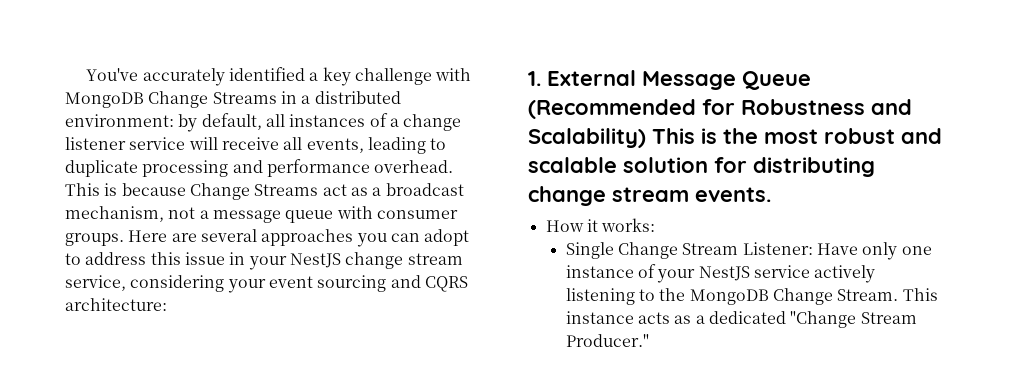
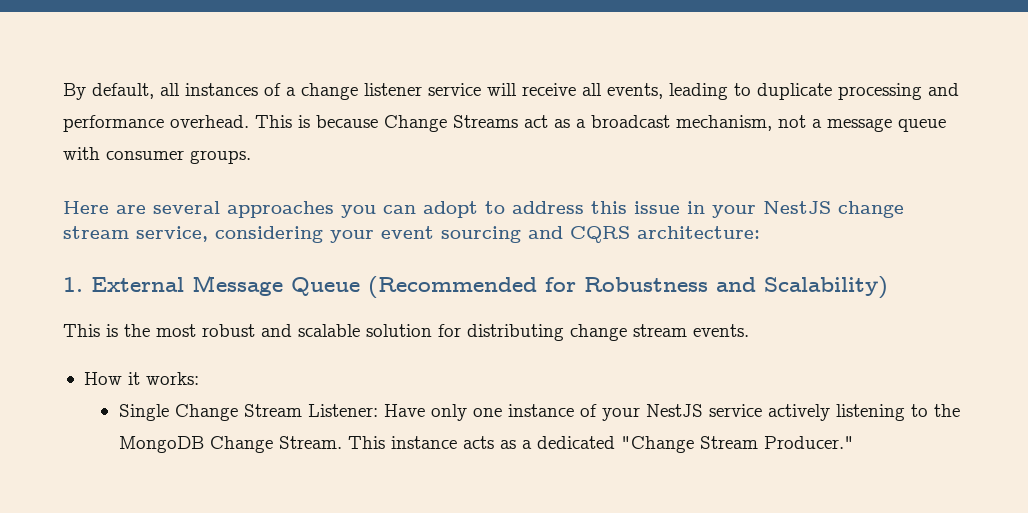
- You've accurately identified a key challenge with MongoDB Change Streams in a distributed environment: by default, all instances of a change listener service will receive all events, leading to duplicate processing and performance overhead.
+ By default, all instances of a change listener service will receive all events, leading to duplicate processing and performance overhead.
- This is because Change Streams act as a broadcast mechanism, not a message queue with consumer groups. Here are several approaches you can adopt to address this issue in your NestJS change stream service, considering your event sourcing and CQRS architecture:
+ This is because Change Streams act as a broadcast mechanism, not a message queue with consumer groups.
+ Here are several approaches you can adopt to address this issue in your NestJS change stream service, considering your event sourcing and CQRS architecture:
- 1. External Message Queue (Recommended for Robustness and Scalability) This is the most robust and scalable solution for distributing change stream events.
+ 1. External Message Queue (Recommended for Robustness and Scalability)
+ This is the most robust and scalable solution for distributing change stream events.

